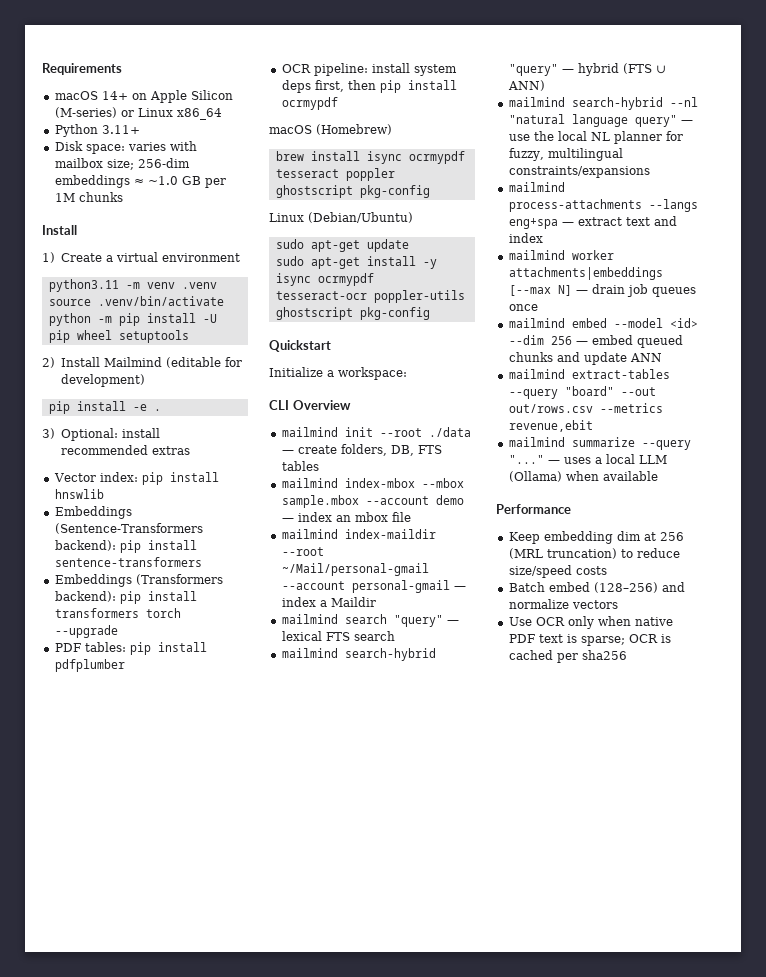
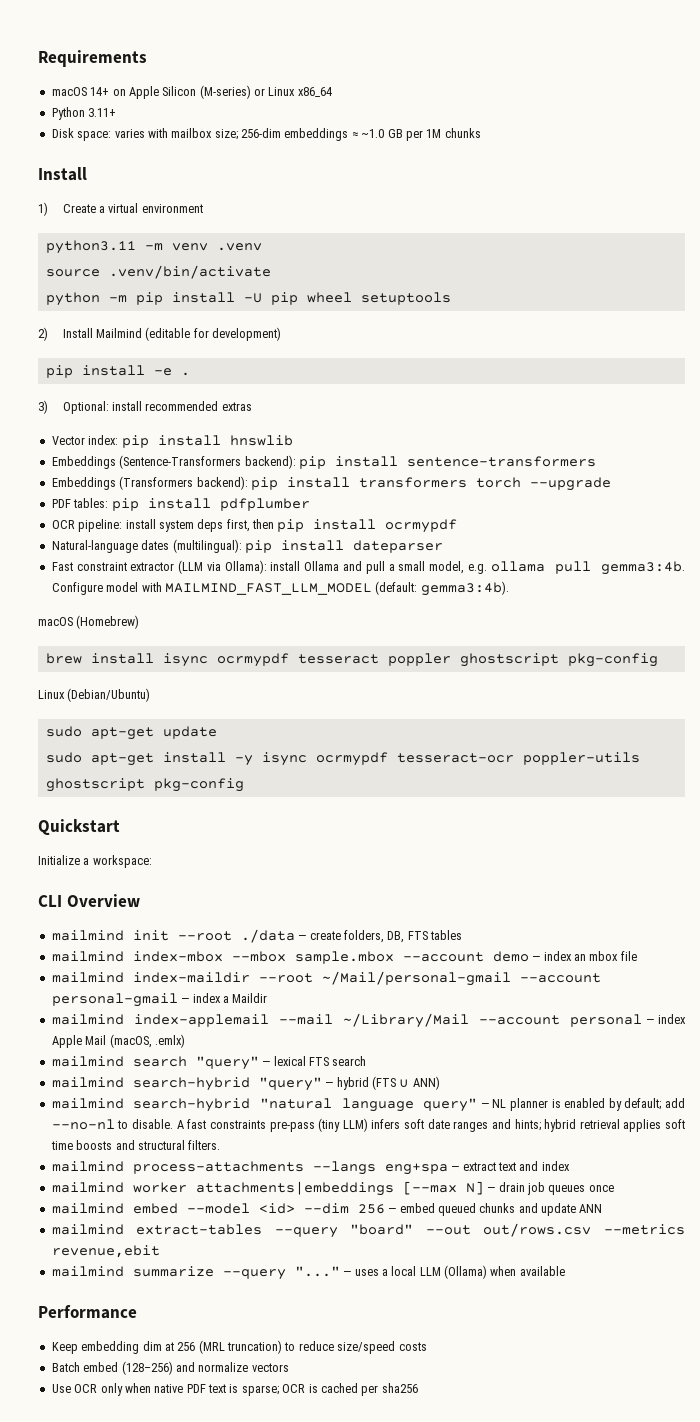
+ Natural‑language dates (multilingual): pip install dateparser
+ Fast constraint extractor (LLM via Ollama): install Ollama and pull a small model, e.g. ollama pull gemma3:4b. Configure model with MAILMIND_FAST_LLM_MODEL (default: gemma3:4b).
+ mailmind index-applemail --mail ~/Library/Mail --account personal — index Apple Mail (macOS, .emlx)
- mailmind search-hybrid --nl "natural language query" — use the local NL planner for fuzzy, multilingual constraints/expansions
+ mailmind search-hybrid "natural language query" — NL planner is enabled by default; add --no-nl to disable. A fast constraints pre‑pass (tiny LLM) infers soft date ranges and hints; hybrid retrieval applies soft time boosts and structural filters.

